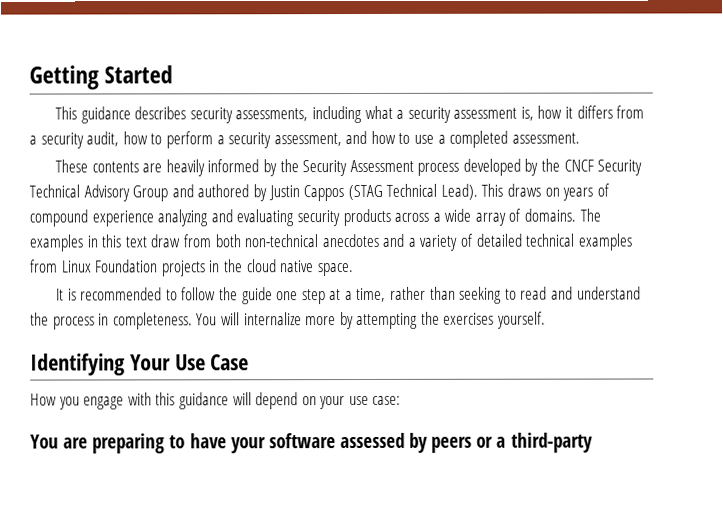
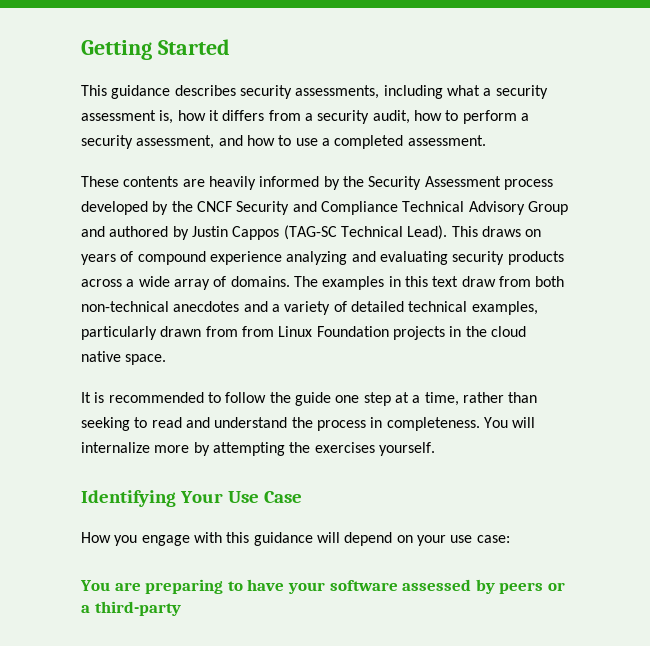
- These contents are heavily informed by the Security Assessment process developed by the CNCF Security Technical Advisory Group and authored by Justin Cappos (STAG Technical Lead).
+ These contents are heavily informed by the Security Assessment process developed by the CNCF Security and Compliance Technical Advisory Group and authored by Justin Cappos (TAG-SC Technical Lead).
- The examples in this text draw from both non-technical anecdotes and a variety of detailed technical examples from Linux Foundation projects in the cloud native space.
+ The examples in this text draw from both non-technical anecdotes and a variety of detailed technical examples, particularly drawn from from Linux Foundation projects in the cloud native space.

